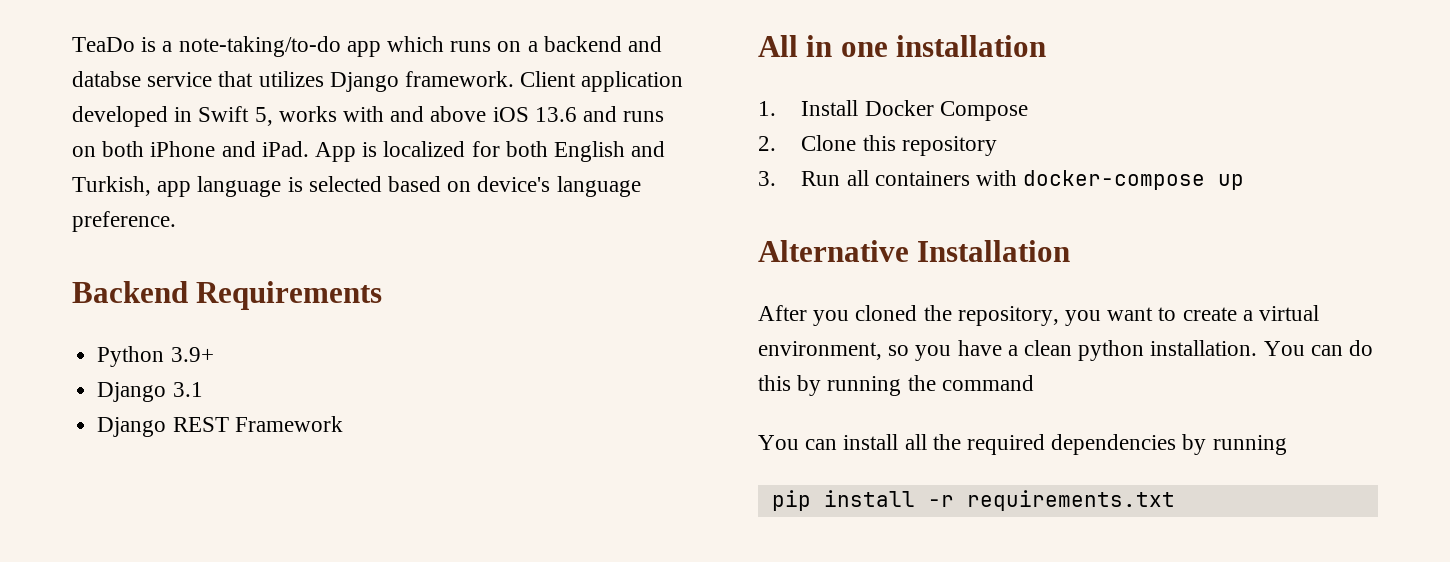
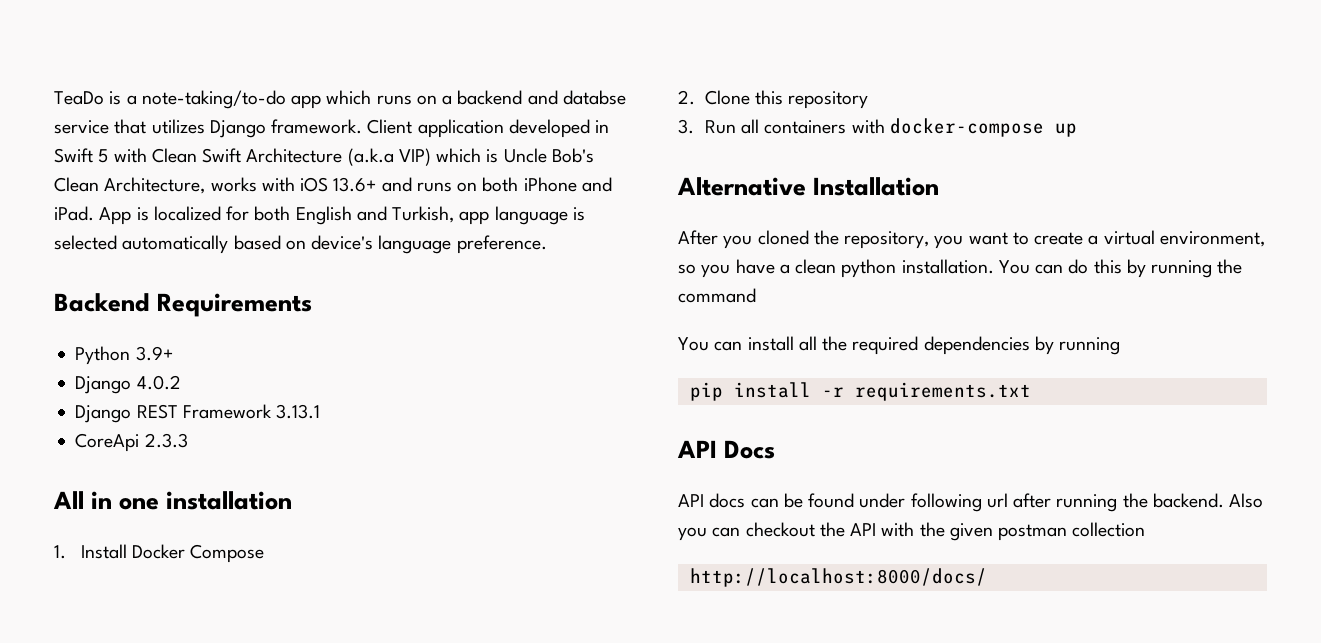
- Client application developed in Swift 5, works with and above iOS 13.6 and runs on both iPhone and iPad.
+ Client application developed in Swift 5 with Clean Swift Architecture (a.k.a VIP) which is Uncle Bob's Clean Architecture, works with iOS 13.6+ and runs on both iPhone and iPad.
- App is localized for both English and Turkish, app language is selected based on device's language preference.
+ App is localized for both English and Turkish, app language is selected automatically based on device's language preference.
- Django 3.1
+ Django 4.0.2
- Django REST Framework
+ Django REST Framework 3.13.1
+ CoreApi 2.3.3
+ API Docs
+ API docs can be found under following url after running the backend. Also you can checkout the API with the given postman collection
+ http://localhost:8000/docs/

